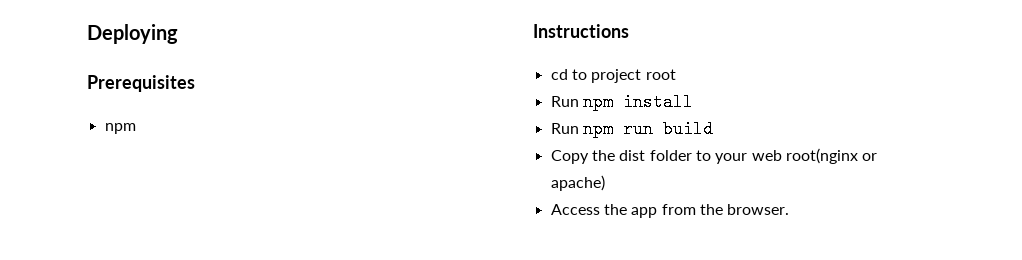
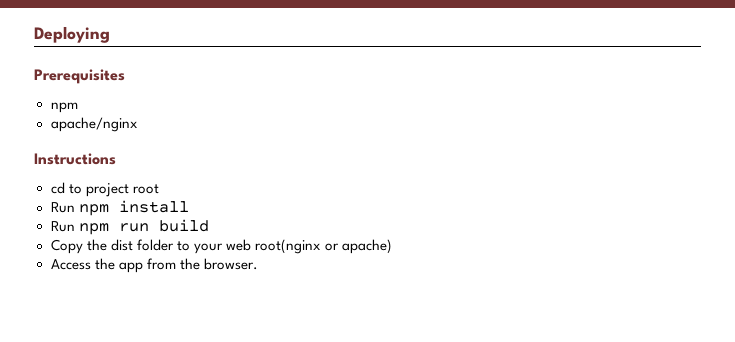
+ apache/nginx

